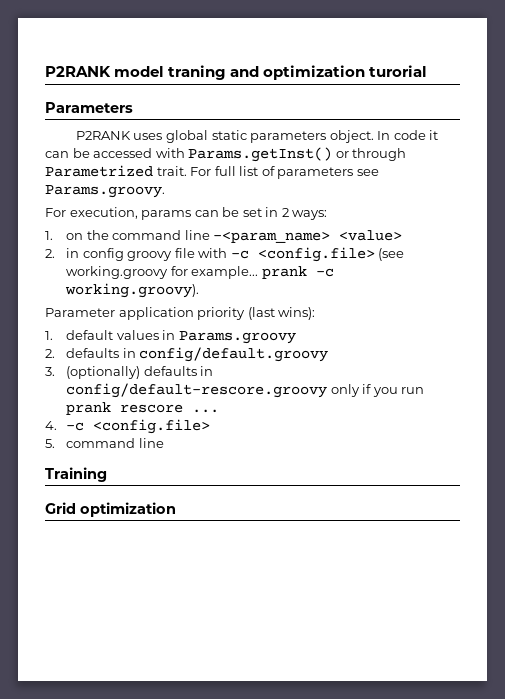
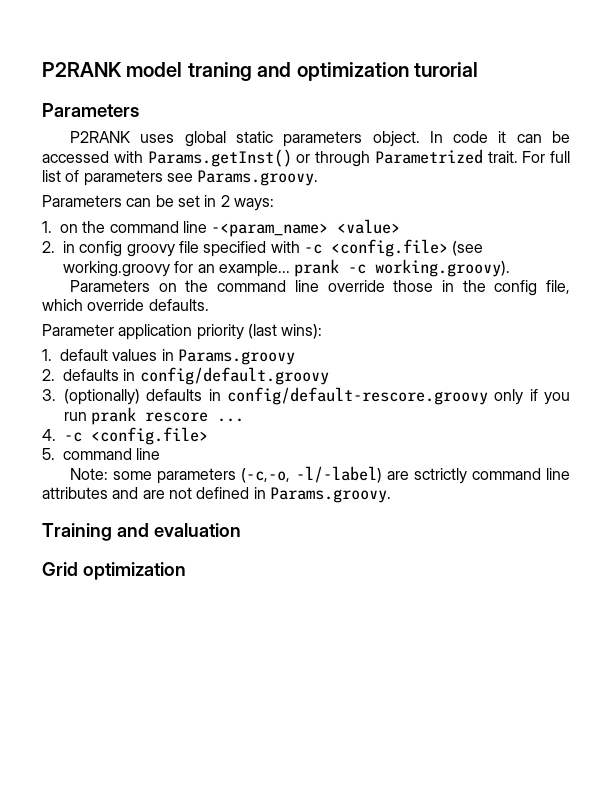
- For execution, params can be set in 2 ways:
+ Parameters can be set in 2 ways:
- 2. in config groovy file with -c <config.file> (see working.groovy for example... prank -c working.groovy).
+ 2. in config groovy file specified with -c <config.file> (see working.groovy for an example... prank -c working.groovy).
+ Parameters on the command line override those in the config file, which override defaults.
+ Note: some parameters (-c,-o, -l/-label) are sctrictly command line attributes and are not defined in Params.groovy.
- Training
+ Training and evaluation

